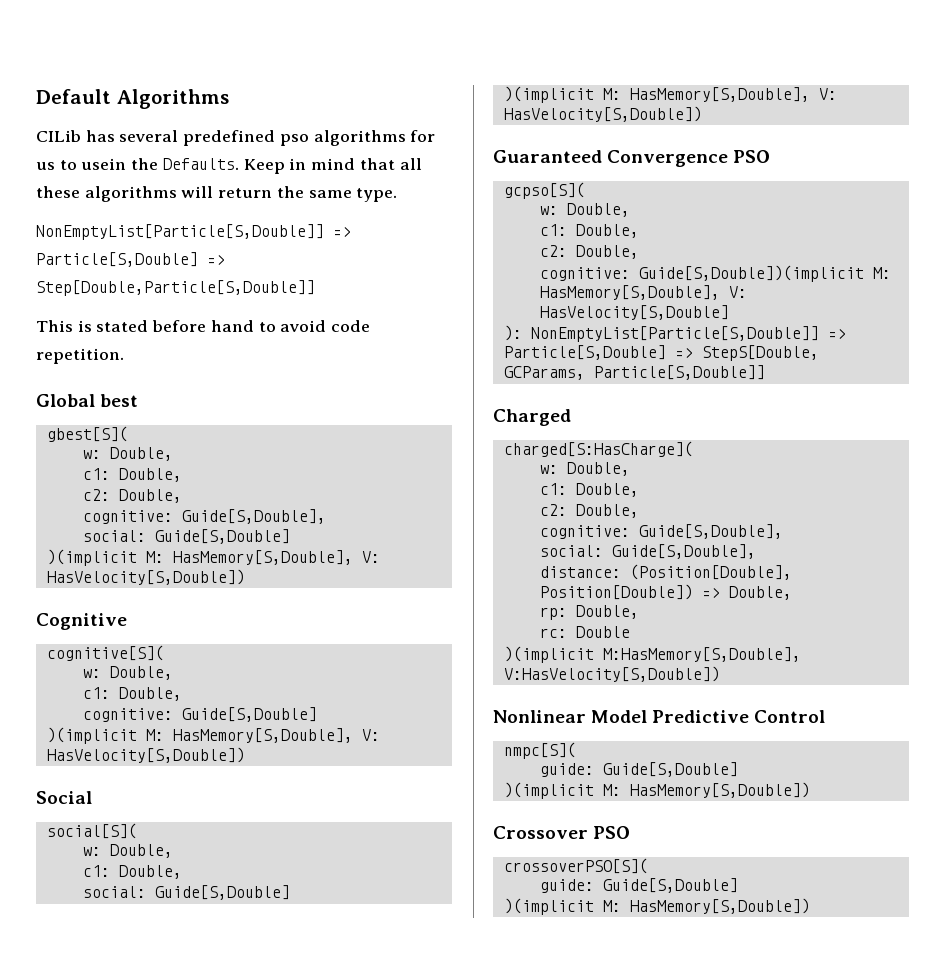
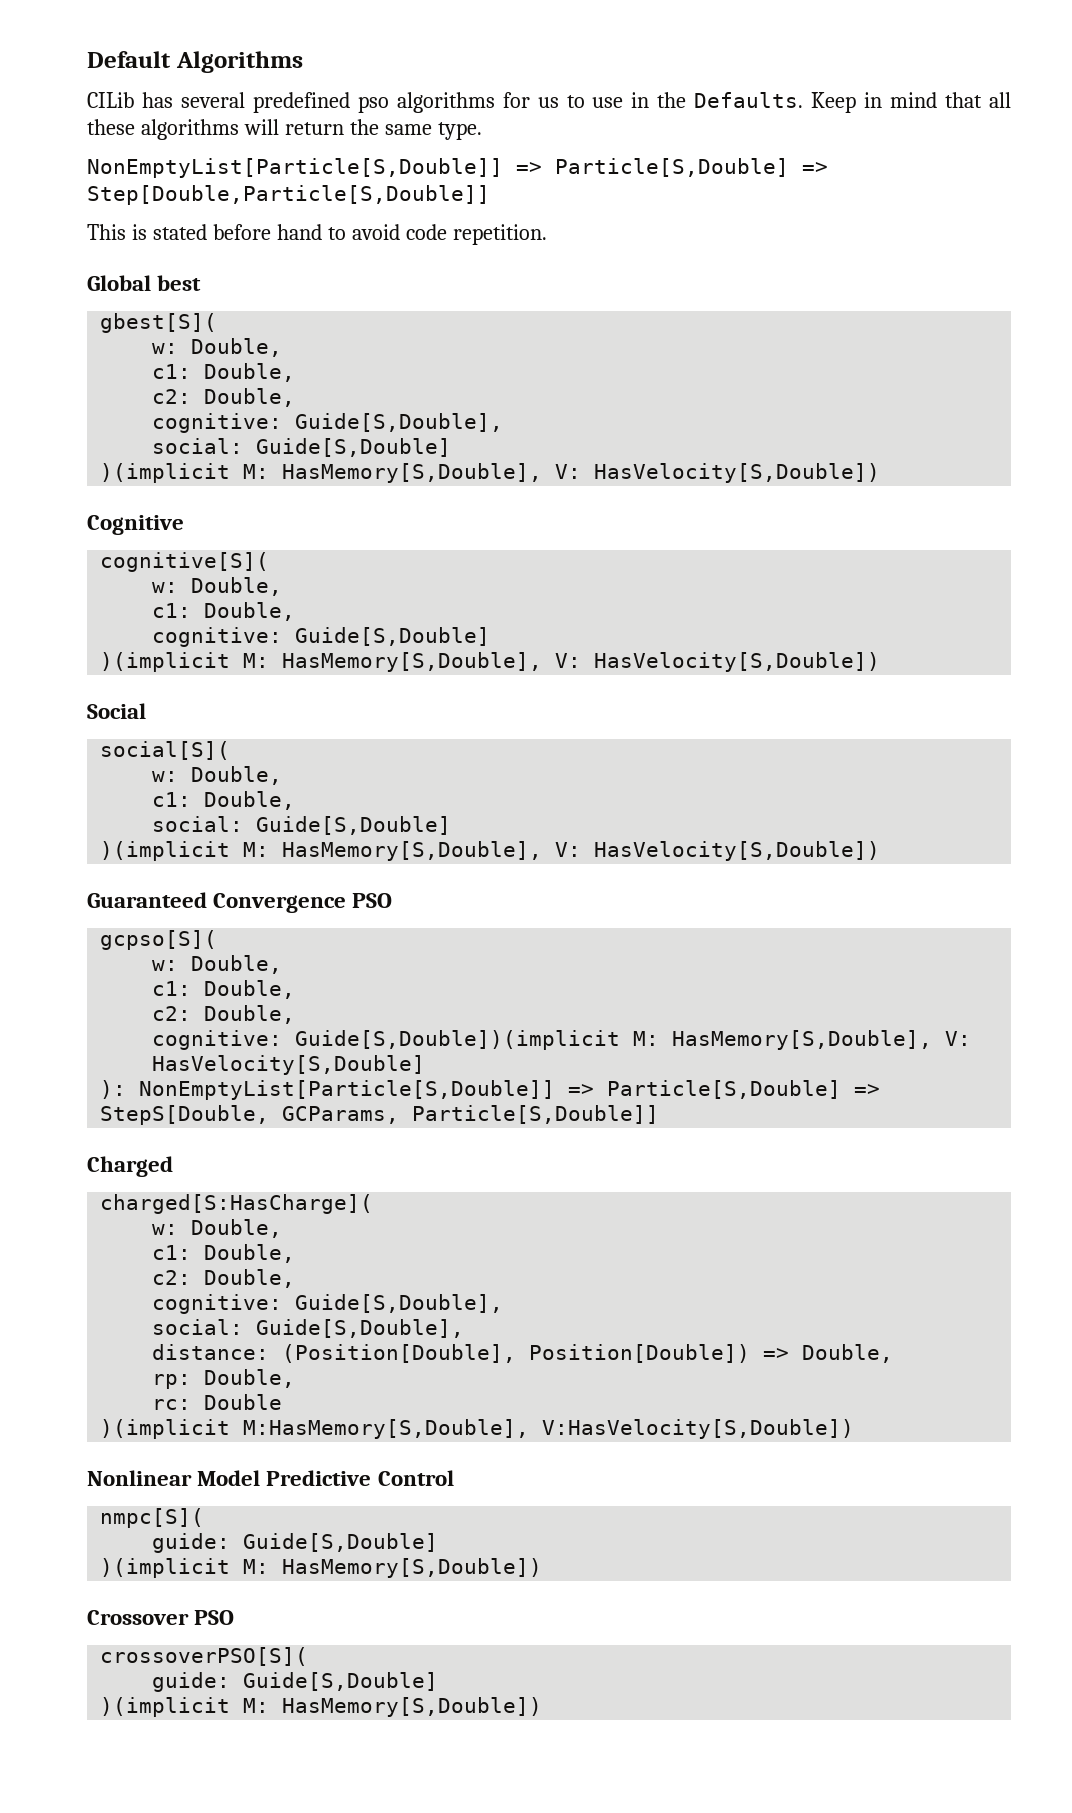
- CILib has several predefined pso algorithms for us to usein the Defaults.
+ CILib has several predefined pso algorithms for us to use in the Defaults.

